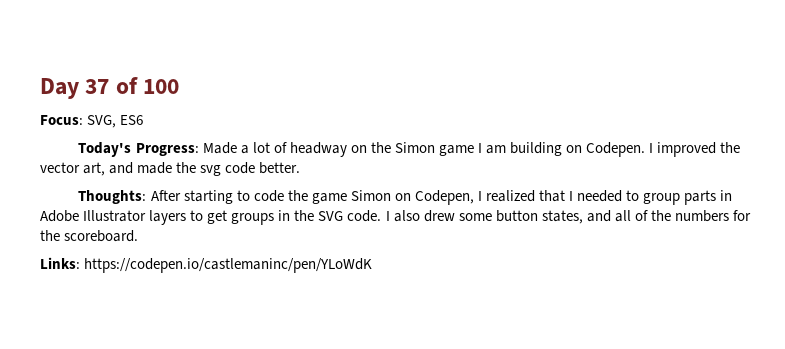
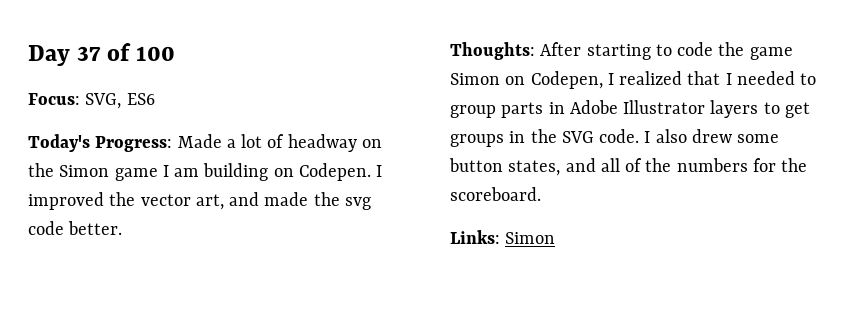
- Links: https://codepen.io/castlemaninc/pen/YLoWdK
+ Links: Simon

